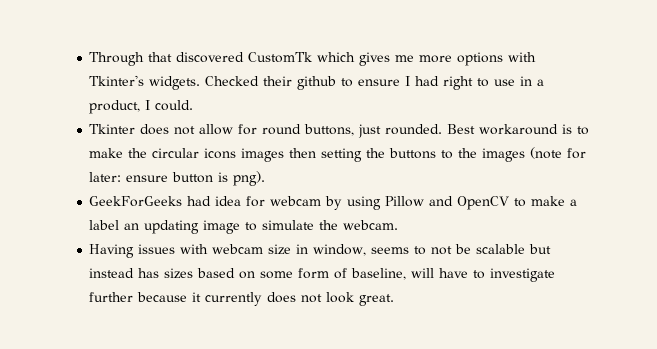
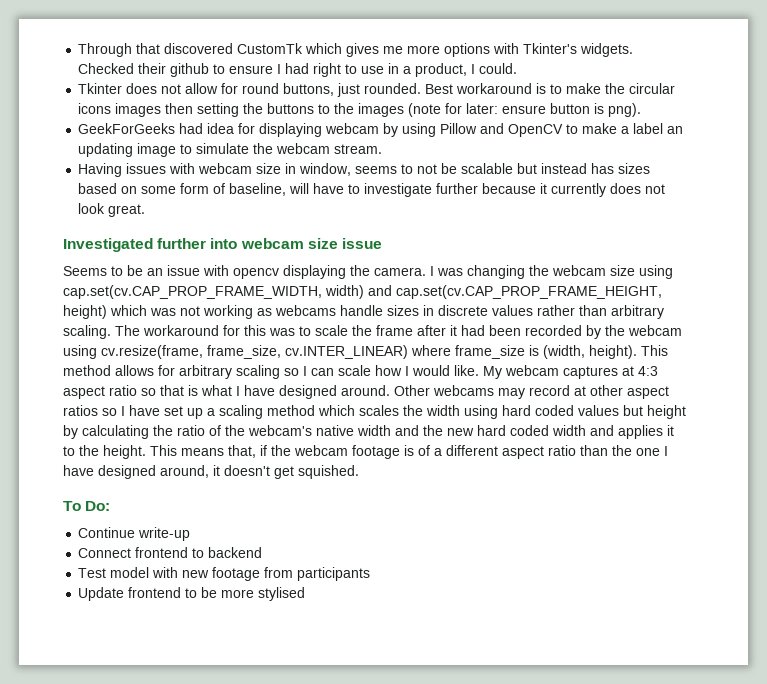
- GeekForGeeks had idea for webcam by using Pillow and OpenCV to make a label an updating image to simulate the webcam.
+ GeekForGeeks had idea for displaying webcam by using Pillow and OpenCV to make a label an updating image to simulate the webcam stream.
+ Investigated further into webcam size issue
+ Seems to be an issue with opencv displaying the camera. I was changing the webcam size using cap.set(cv.CAP_PROP_FRAME_WIDTH, width) and cap.set(cv.CAP_PROP_FRAME_HEIGHT, height) which was not working as webcams handle sizes in discrete values rather than arbitrary scaling. The workaround for this was to scale the frame after it had been recorded by the webcam using cv.resize(frame, frame_size, cv.INTER_LINEAR) where frame_size is (width, height). This method allows for arbitrary scaling so I can scale how I would like. My webcam captures at 4:3 aspect ratio so that is what I have designed around. Other webcams may record at other aspect ratios so I have set up a scaling method which scales the width using hard coded values but height by calculating the ratio of the webcam's native width and the new hard coded width and applies it to the height. This means that, if the webcam footage is of a different aspect ratio than the one I have designed around, it doesn't get squished.
+ To Do:
+ Continue write-up
+ Connect frontend to backend
+ Test model with new footage from participants
+ Update frontend to be more stylised

